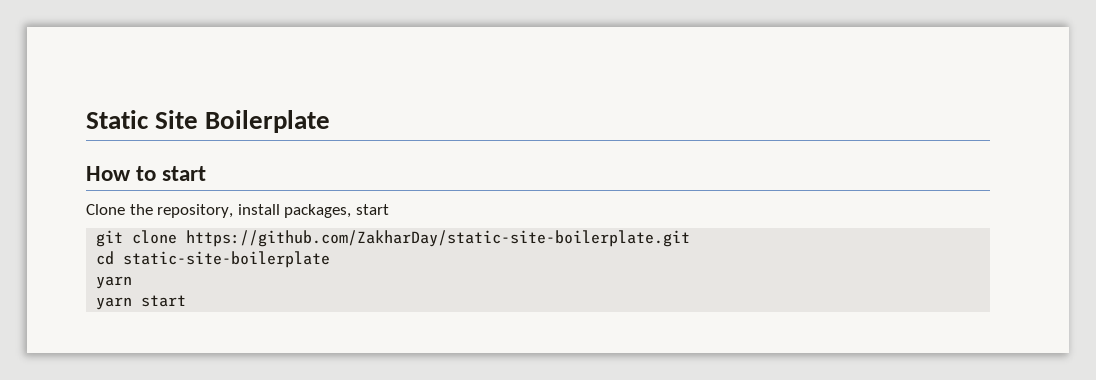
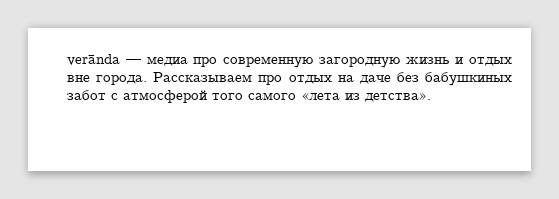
- Static Site Boilerplate
- How to start
- Clone the repository, install packages, start
- git clone https://github.com/ZakharDay/static-site-boilerplate.git
- cd static-site-boilerplate
- yarn
- yarn start
+ verānda — медиа про современную загородную жизнь и отдых вне города. Рассказываем про отдых на даче без бабушкиных забот с атмосферой того самого «лета из детства».

